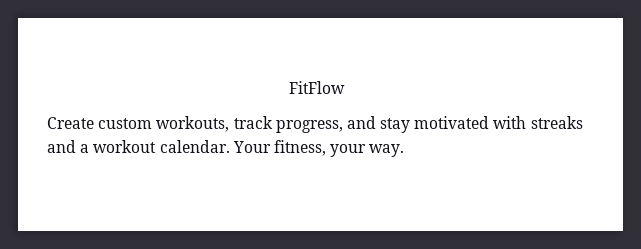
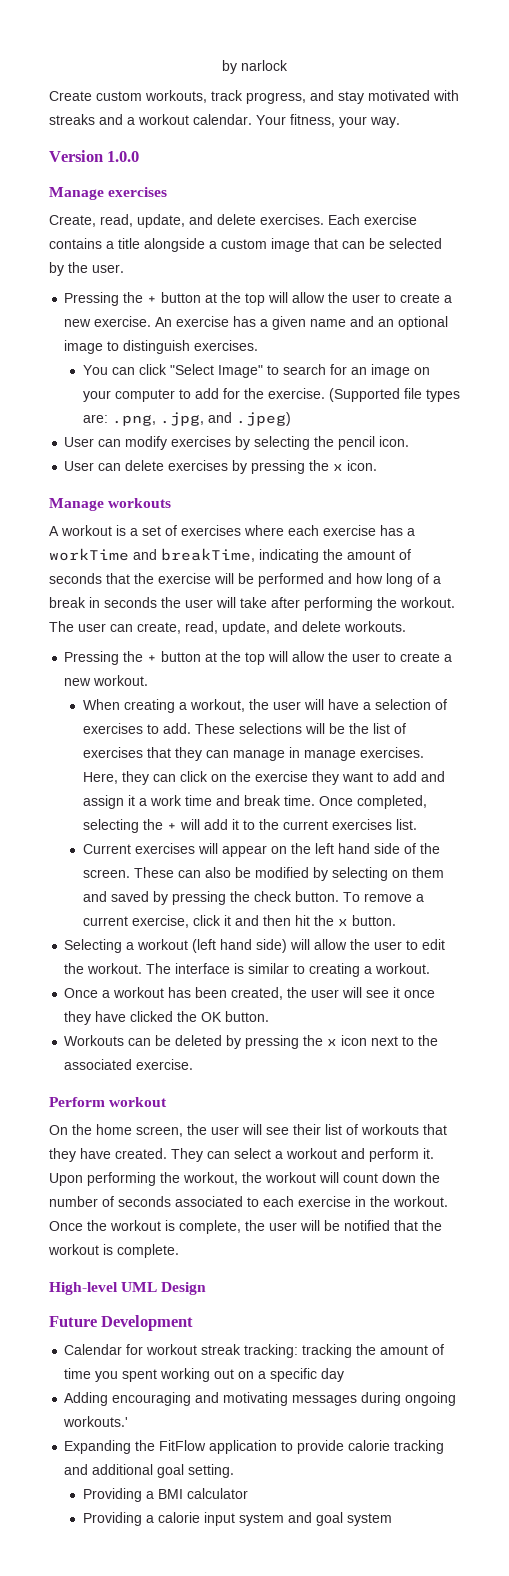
- FitFlow
+ by narlock
+ Version 1.0.0
+ Manage exercises
+ Create, read, update, and delete exercises. Each exercise contains a title alongside a custom image that can be selected by the user.
+ Pressing the + button at the top will allow the user to create a new exercise. An exercise has a given name and an optional image to distinguish exercises.
+ You can click "Select Image" to search for an image on your computer to add for the exercise. (Supported file types are: .png, .jpg, and .jpeg)
+ User can modify exercises by selecting the pencil icon.
+ User can delete exercises by pressing the x icon.
+ Manage workouts
+ A workout is a set of exercises where each exercise has a workTime and breakTime, indicating the amount of seconds that the exercise will be performed and how long of a break in seconds the user will take after performing the workout. The user can create, read, update, and delete workouts.
+ Pressing the + button at the top will allow the user to create a new workout.
+ When creating a workout, the user will have a selection of exercises to add. These selections will be the list of exercises that they can manage in manage exercises. Here, they can click on the exercise they want to add and assign it a work time and break time. Once completed, selecting the + will add it to the current exercises list.
+ Current exercises will appear on the left hand side of the screen. These can also be modified by selecting on them and saved by pressing the check button. To remove a current exercise, click it and then hit the x button.
+ Selecting a workout (left hand side) will allow the user to edit the workout. The interface is similar to creating a workout.
+ Once a workout has been created, the user will see it once they have clicked the OK button.
+ Workouts can be deleted by pressing the x icon next to the associated exercise.
+ Perform workout
+ On the home screen, the user will see their list of workouts that they have created. They can select a workout and perform it. Upon performing the workout, the workout will count down the number of seconds associated to each exercise in the workout. Once the workout is complete, the user will be notified that the workout is complete.
+ High-level UML Design
+ Future Development
+ Calendar for workout streak tracking: tracking the amount of time you spent working out on a specific day
+ Adding encouraging and motivating messages during ongoing workouts.'
+ Expanding the FitFlow application to provide calorie tracking and additional goal setting.
+ Providing a BMI calculator
+ Providing a calorie input system and goal system

